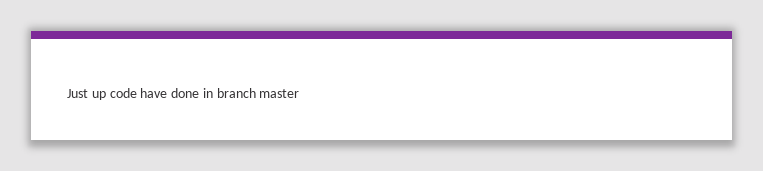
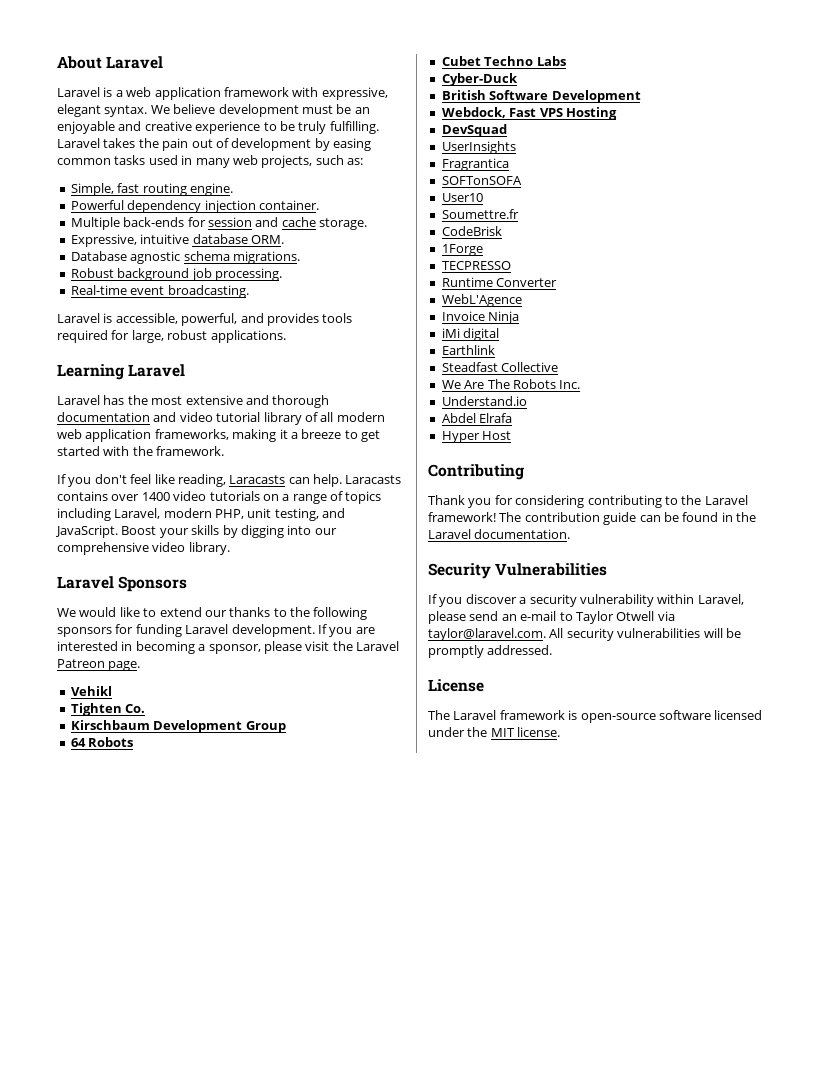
- Just up code have done in branch master
+ About Laravel
+ Laravel is a web application framework with expressive, elegant syntax. We believe development must be an enjoyable and creative experience to be truly fulfilling. Laravel takes the pain out of development by easing common tasks used in many web projects, such as:
+ Simple, fast routing engine.
+ Powerful dependency injection container.
+ Multiple back-ends for session and cache storage.
+ Expressive, intuitive database ORM.
+ Database agnostic schema migrations.
+ Robust background job processing.
+ Real-time event broadcasting.
+ Laravel is accessible, powerful, and provides tools required for large, robust applications.
+ Learning Laravel
+ Laravel has the most extensive and thorough documentation and video tutorial library of all modern web application frameworks, making it a breeze to get started with the framework.
+ If you don't feel like reading, Laracasts can help. Laracasts contains over 1400 video tutorials on a range of topics including Laravel, modern PHP, unit testing, and JavaScript. Boost your skills by digging into our comprehensive video library.
+ Laravel Sponsors
+ We would like to extend our thanks to the following sponsors for funding Laravel development. If you are interested in becoming a sponsor, please visit the Laravel Patreon page.
+ Vehikl
+ Tighten Co.
+ Kirschbaum Development Group
+ 64 Robots
+ Cubet Techno Labs
+ Cyber-Duck
+ British Software Development
+ Webdock, Fast VPS Hosting
+ DevSquad
+ UserInsights
+ Fragrantica
+ SOFTonSOFA
+ User10
+ Soumettre.fr
+ CodeBrisk
+ 1Forge
+ TECPRESSO
+ Runtime Converter
+ WebL'Agence
+ Invoice Ninja
+ iMi digital
+ Earthlink
+ Steadfast Collective
+ We Are The Robots Inc.
+ Understand.io
+ Abdel Elrafa
+ Hyper Host
+ Contributing
+ Thank you for considering contributing to the Laravel framework! The contribution guide can be found in the Laravel documentation.
+ Security Vulnerabilities
+ If you discover a security vulnerability within Laravel, please send an e-mail to Taylor Otwell via taylor@laravel.com. All security vulnerabilities will be promptly addressed.
+ License
+ The Laravel framework is open-source software licensed under the MIT license.

